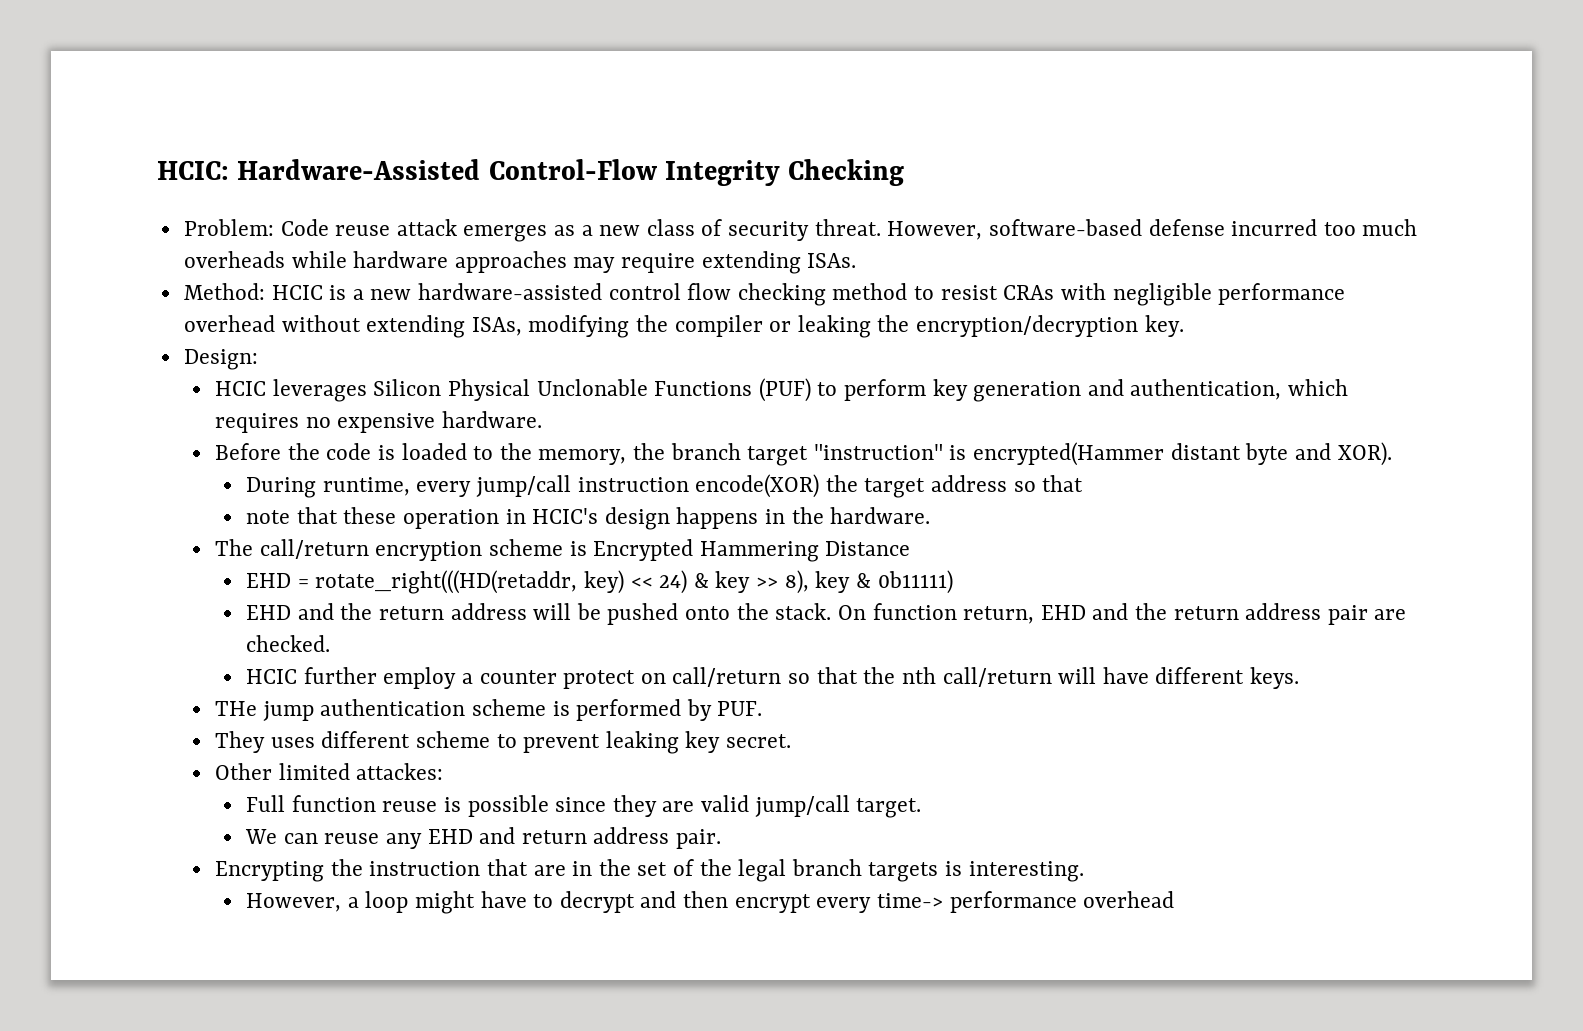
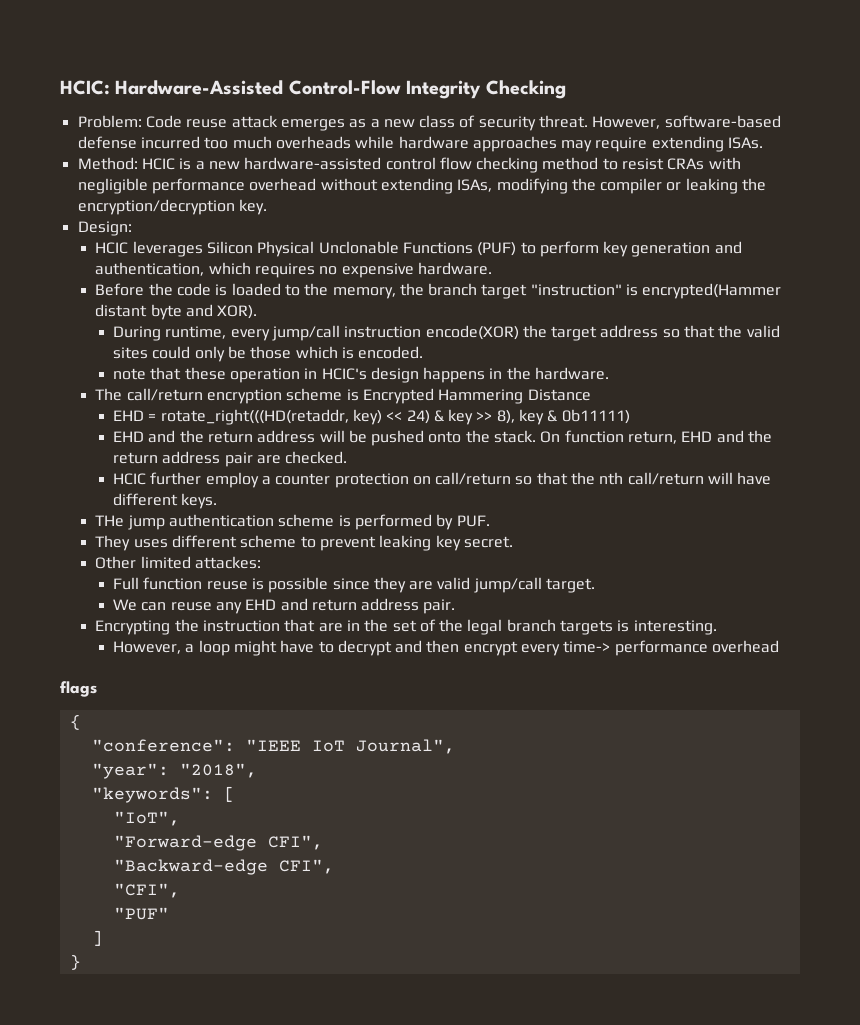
- During runtime, every jump/call instruction encode(XOR) the target address so that
+ During runtime, every jump/call instruction encode(XOR) the target address so that the valid sites could only be those which is encoded.
- HCIC further employ a counter protect on call/return so that the nth call/return will have different keys.
+ HCIC further employ a counter protection on call/return so that the nth call/return will have different keys.
+ flags
+ {
+ "conference": "IEEE IoT Journal",
+ "year": "2018",
+ "keywords": [
+ "IoT",
+ "Forward-edge CFI",
+ "Backward-edge CFI",
+ "CFI",
+ "PUF"
+ ]
+ }

